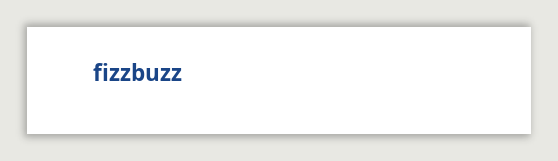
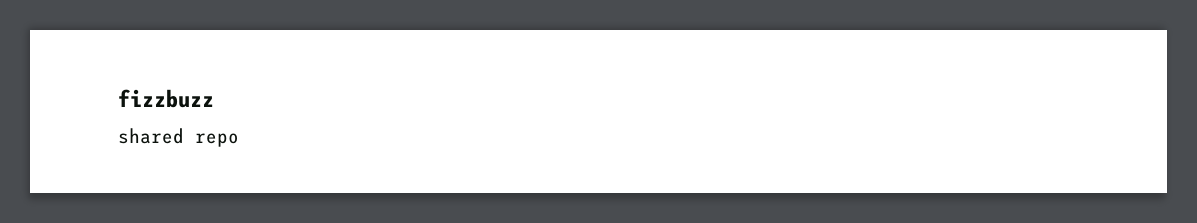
+ shared repo

